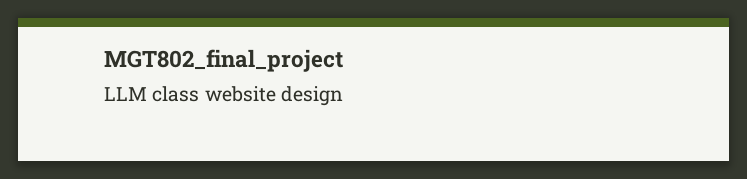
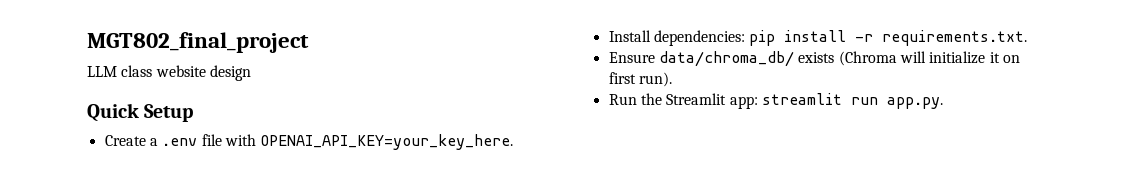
+ Quick Setup
+ Create a .env file with OPENAI_API_KEY=your_key_here.
+ Install dependencies: pip install -r requirements.txt.
+ Ensure data/chroma_db/ exists (Chroma will initialize it on first run).
+ Run the Streamlit app: streamlit run app.py.

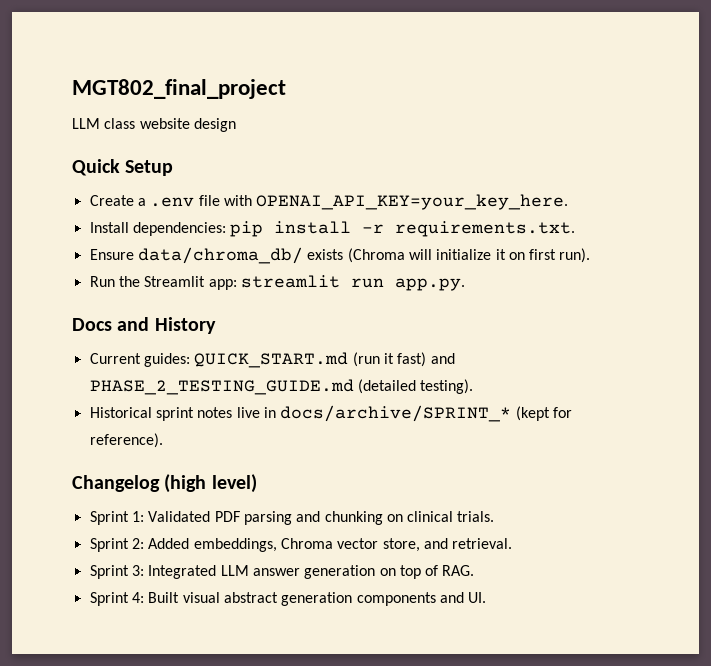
+ Docs and History
+ Current guides: QUICK_START.md (run it fast) and PHASE_2_TESTING_GUIDE.md (detailed testing).
+ Historical sprint notes live in docs/archive/SPRINT_* (kept for reference).
+ Changelog (high level)
+ Sprint 1: Validated PDF parsing and chunking on clinical trials.
+ Sprint 2: Added embeddings, Chroma vector store, and retrieval.
+ Sprint 3: Integrated LLM answer generation on top of RAG.
+ Sprint 4: Built visual abstract generation components and UI.

